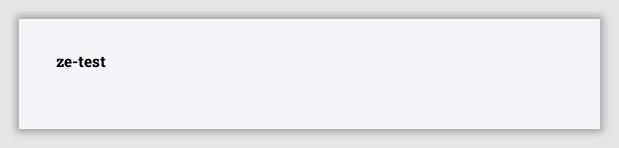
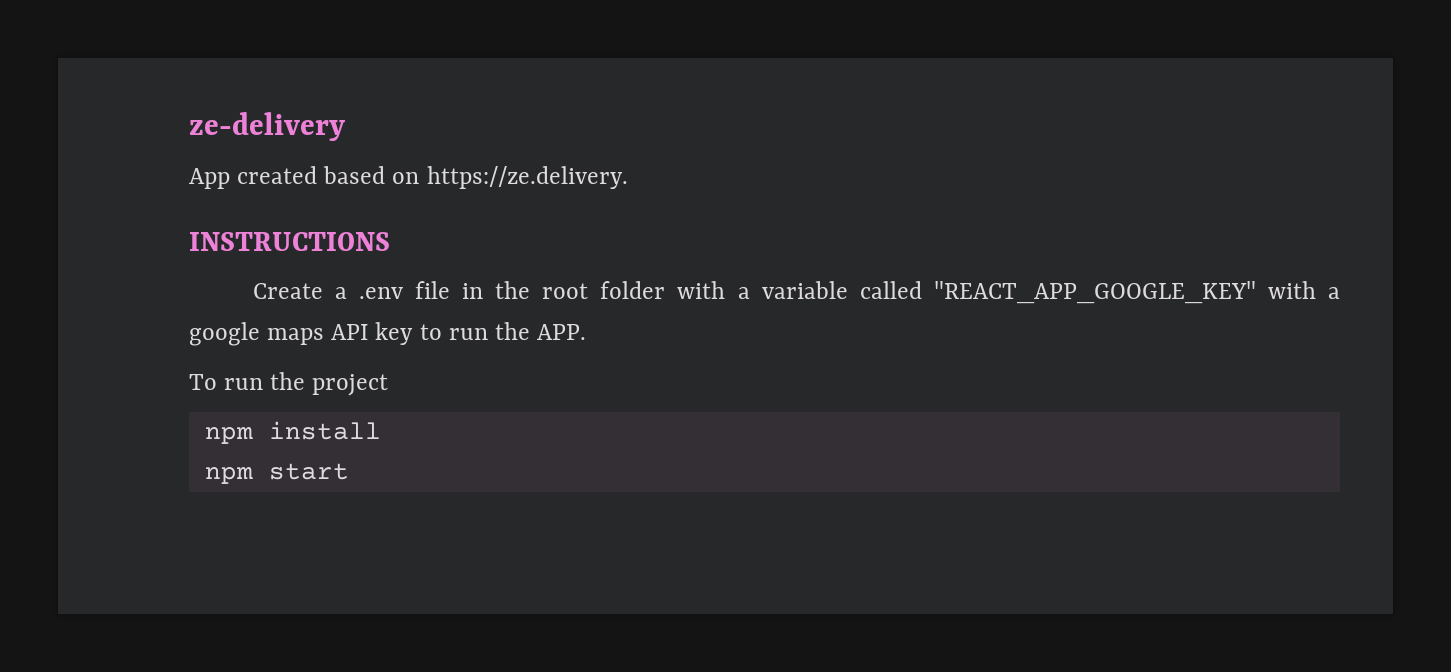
- ze-test
+ ze-delivery
+ App created based on https://ze.delivery.
+ INSTRUCTIONS
+ Create a .env file in the root folder with a variable called "REACT_APP_GOOGLE_KEY" with a google maps API key to run the APP.
+ To run the project
+ npm install
+ npm start

